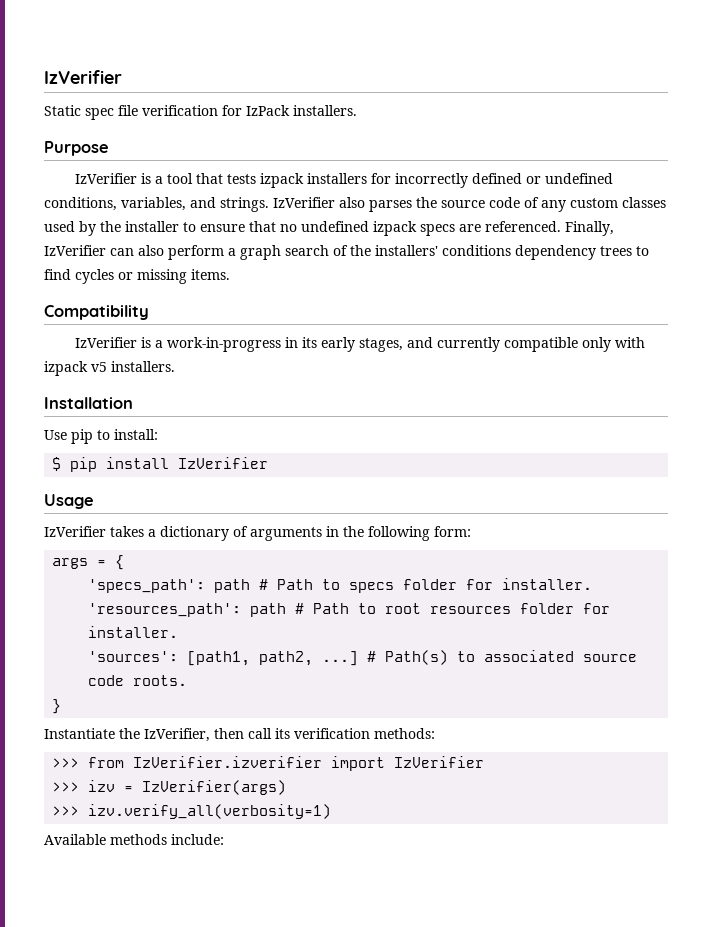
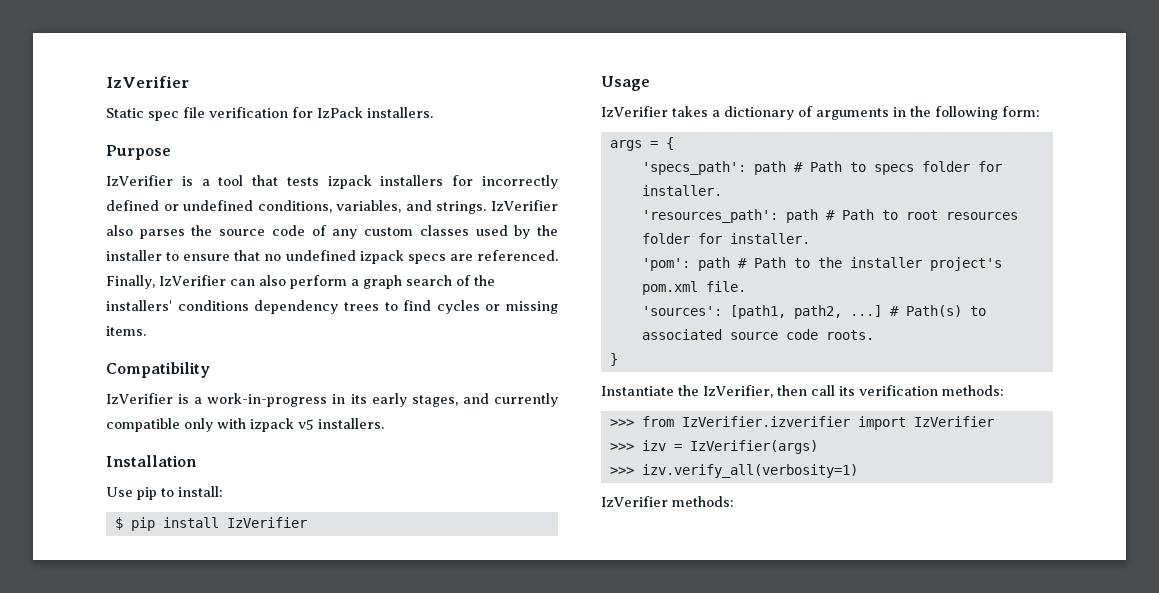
+ 'pom': path # Path to the installer project's pom.xml file.
- Available methods include:
+ IzVerifier methods:

